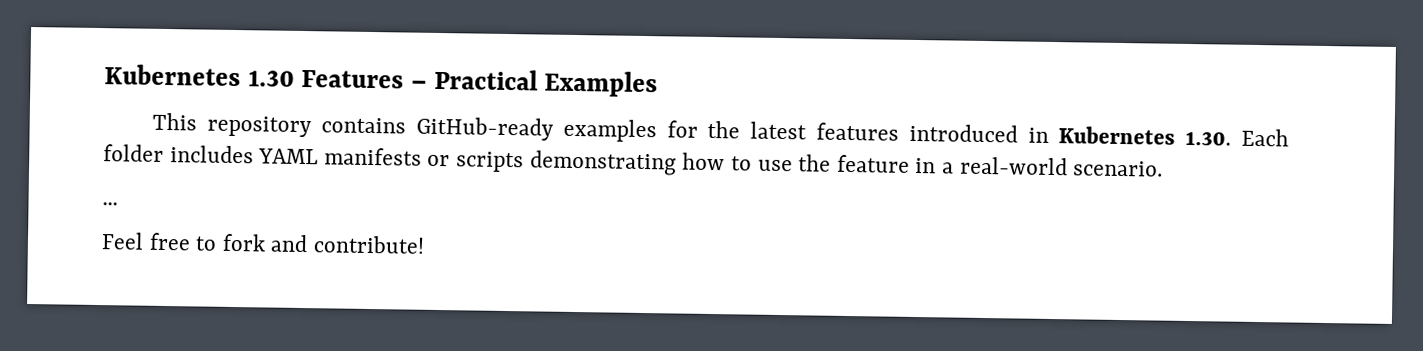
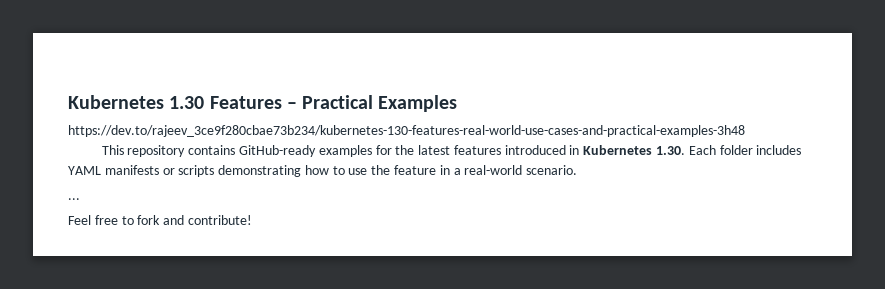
+ https://dev.to/rajeev_3ce9f280cbae73b234/kubernetes-130-features-real-world-use-cases-and-practical-examples-3h48

